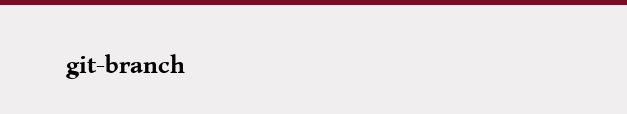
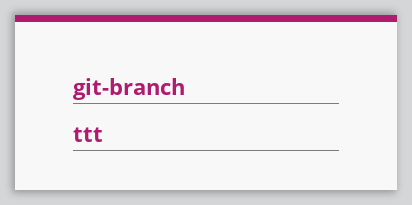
+ ttt

